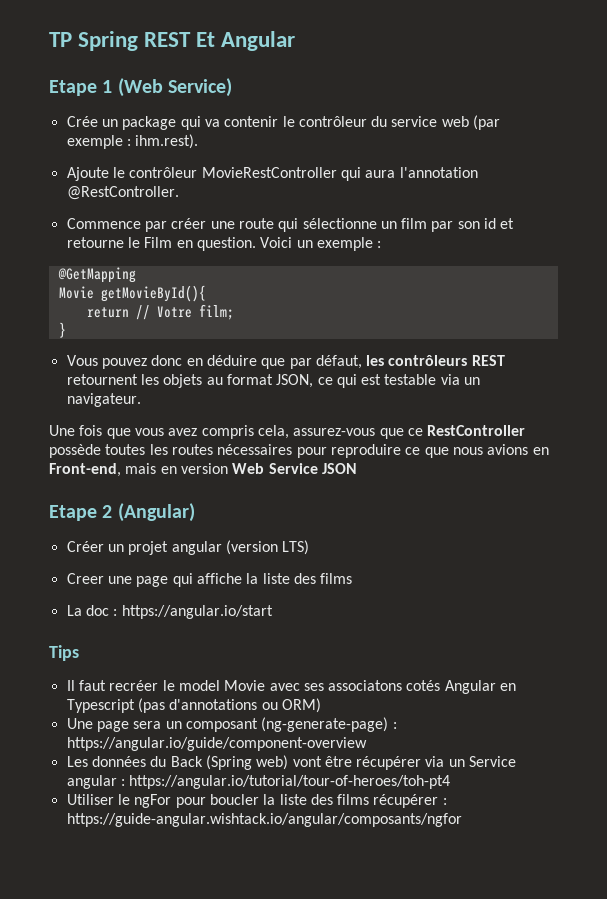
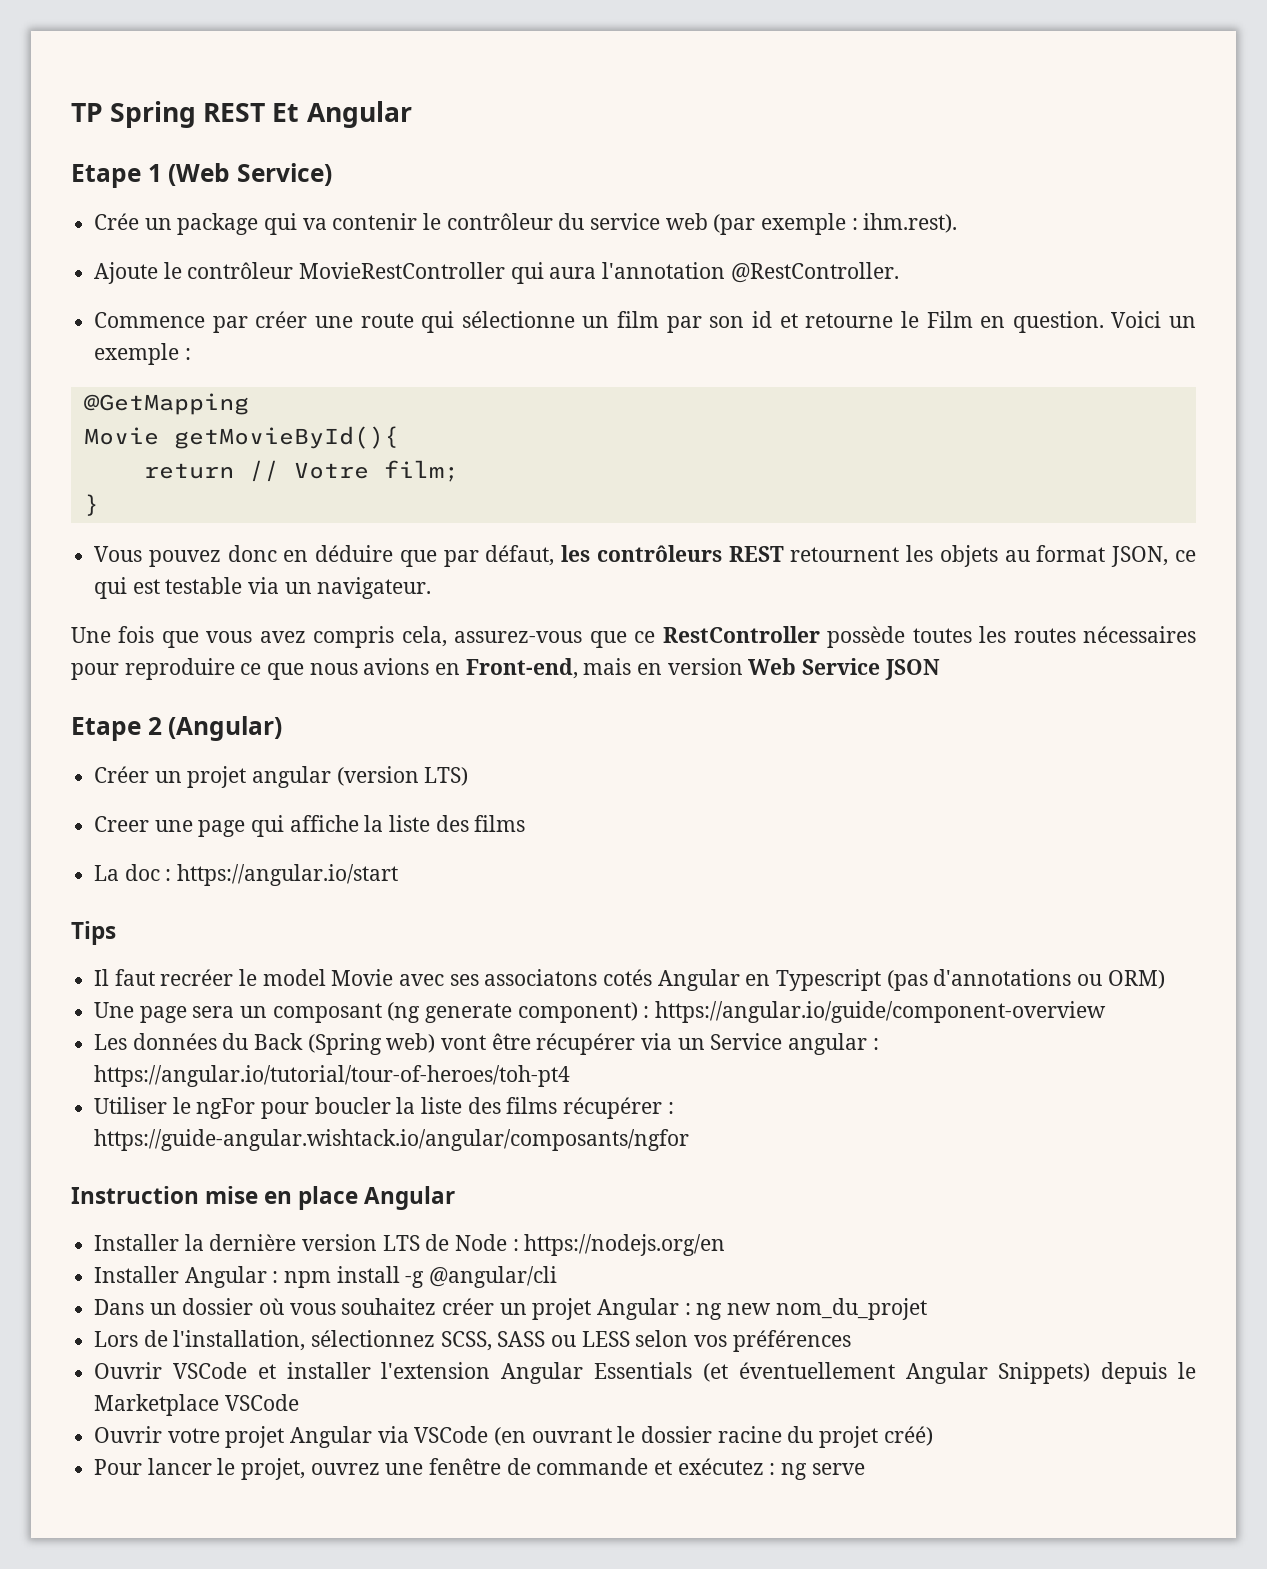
- Une page sera un composant (ng-generate-page) : https://angular.io/guide/component-overview
+ Une page sera un composant (ng generate component) : https://angular.io/guide/component-overview
+ Instruction mise en place Angular
+ Installer la dernière version LTS de Node : https://nodejs.org/en
+ Installer Angular : npm install -g @angular/cli
+ Dans un dossier où vous souhaitez créer un projet Angular : ng new nom_du_projet
+ Lors de l'installation, sélectionnez SCSS, SASS ou LESS selon vos préférences
+ Ouvrir VSCode et installer l'extension Angular Essentials (et éventuellement Angular Snippets) depuis le Marketplace VSCode
+ Ouvrir votre projet Angular via VSCode (en ouvrant le dossier racine du projet créé)
+ Pour lancer le projet, ouvrez une fenêtre de commande et exécutez : ng serve

